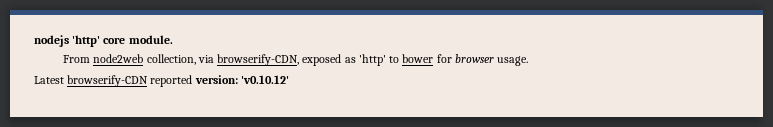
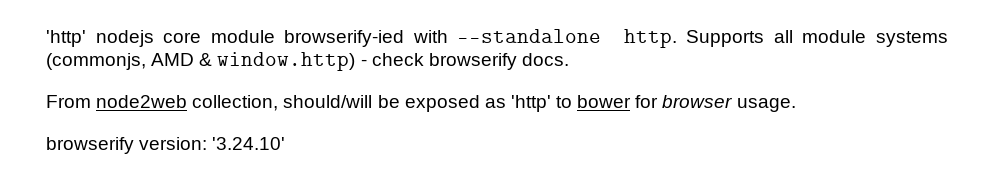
- nodejs 'http' core module.
+ 'http' nodejs core module browserify-ied with --standalone http. Supports all module systems (commonjs, AMD & window.http) - check browserify docs.
- From node2web collection, via browserify-CDN, exposed as 'http' to bower for browser usage.
+ From node2web collection, should/will be exposed as 'http' to bower for browser usage.
- Latest browserify-CDN reported version: 'v0.10.12'
+ browserify version: '3.24.10'

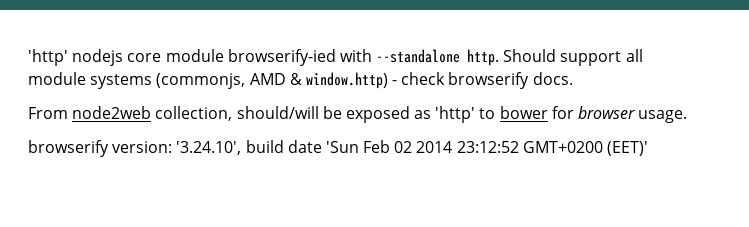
- Supports all module systems (commonjs, AMD & window.http) - check browserify docs.
+ Should support all module systems (commonjs, AMD & window.http) - check browserify docs.
- browserify version: '3.24.10'
+ browserify version: '3.24.10', build date 'Sun Feb 02 2014 23:12:52 GMT+0200 (EET)'

